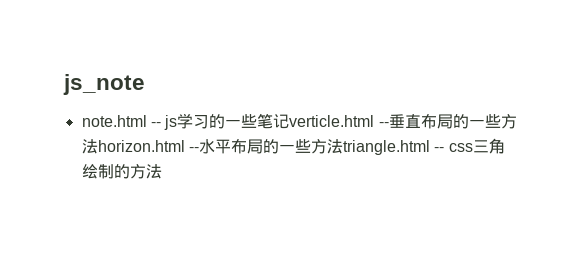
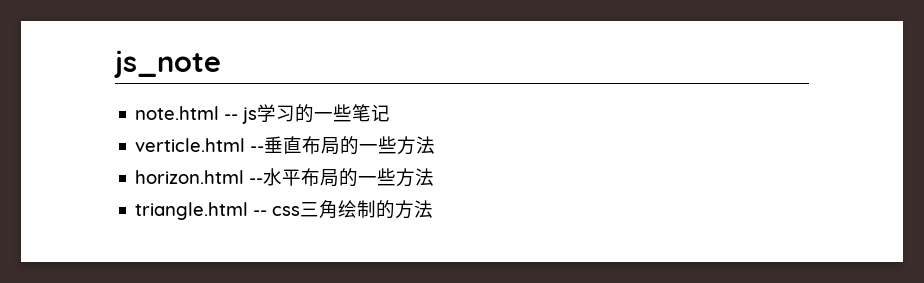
- note.html -- js学习的一些笔记verticle.html --垂直布局的一些方法horizon.html --水平布局的一些方法triangle.html -- css三角绘制的方法
+ note.html -- js学习的一些笔记
+ verticle.html --垂直布局的一些方法
+ horizon.html --水平布局的一些方法
+ triangle.html -- css三角绘制的方法

